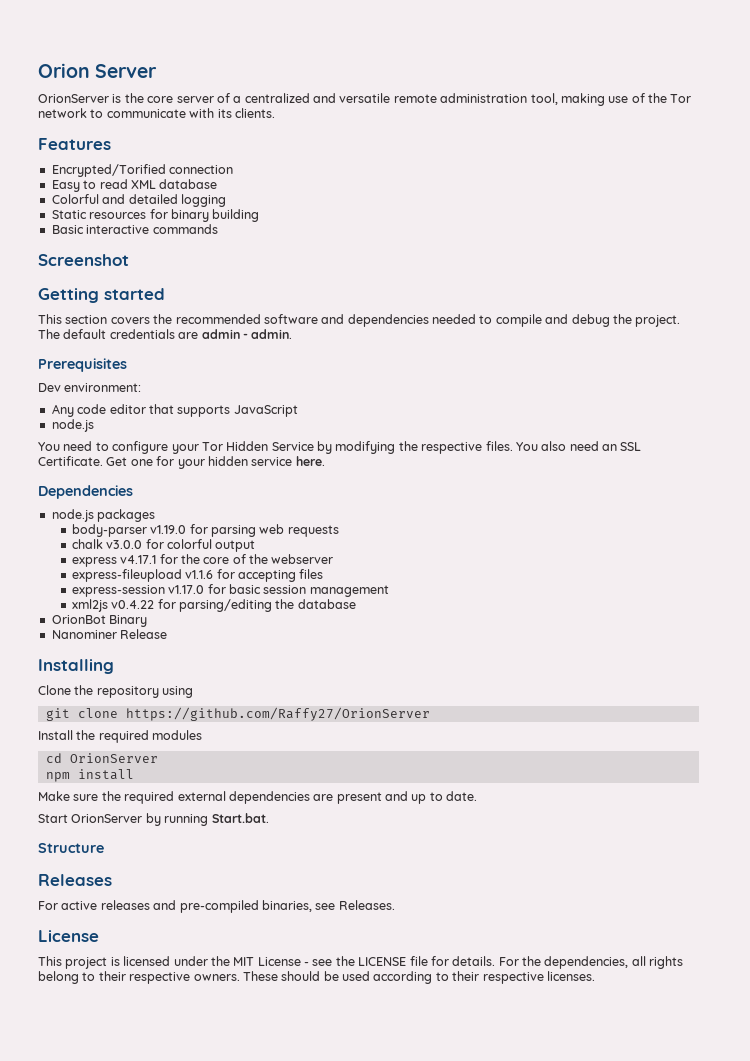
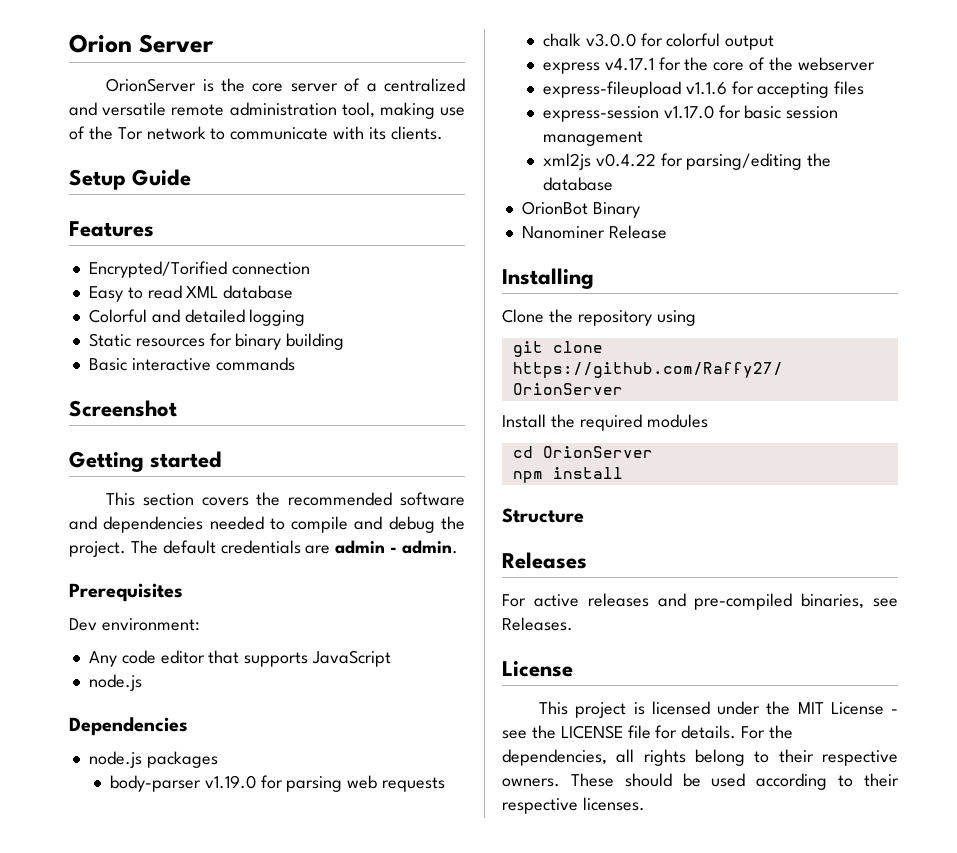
+ Setup Guide
- You need to configure your Tor Hidden Service by modifying the respective files. You also need an SSL Certificate. Get one for your hidden service here.
- Make sure the required external dependencies are present and up to date.
- Start OrionServer by running Start.bat.

